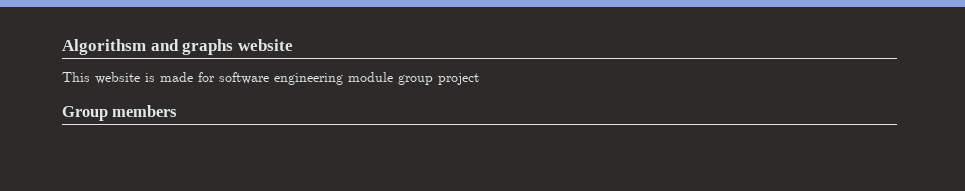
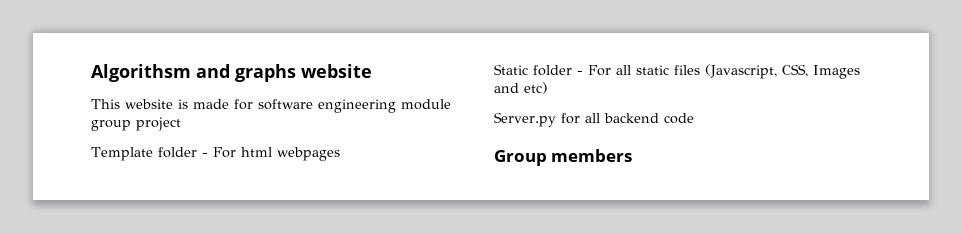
+ Template folder - For html webpages
+ Static folder - For all static files (Javascript, CSS, Images and etc)
+ Server.py for all backend code

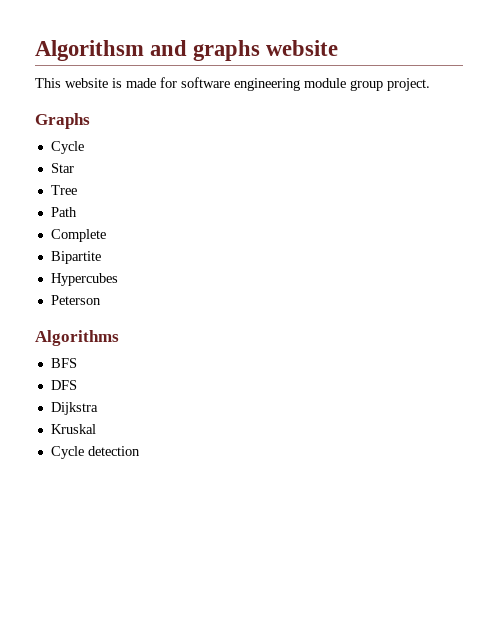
- This website is made for software engineering module group project
- Template folder - For html webpages
- Static folder - For all static files (Javascript, CSS, Images and etc)
- Server.py for all backend code
- Group members
+ This website is made for software engineering module group project.
+ Graphs
+ Cycle
+ Star
+ Tree
+ Path
+ Complete
+ Bipartite
+ Hypercubes
+ Peterson
+ Algorithms
+ BFS
+ DFS
+ Dijkstra
+ Kruskal
+ Cycle detection

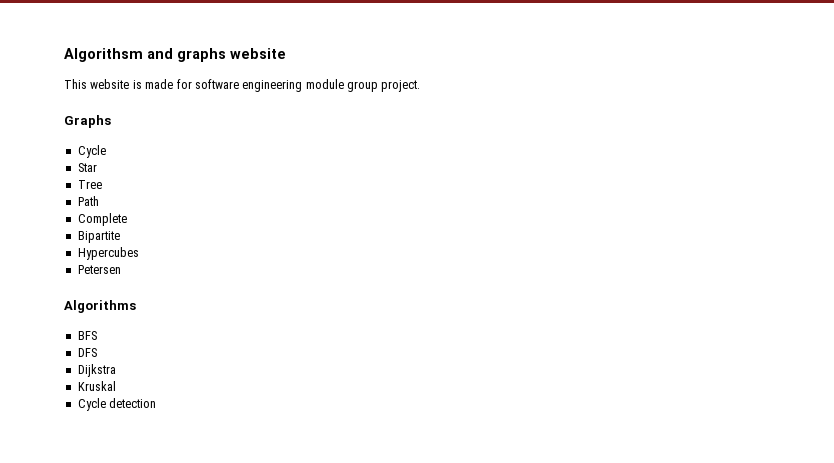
- Peterson
+ Petersen

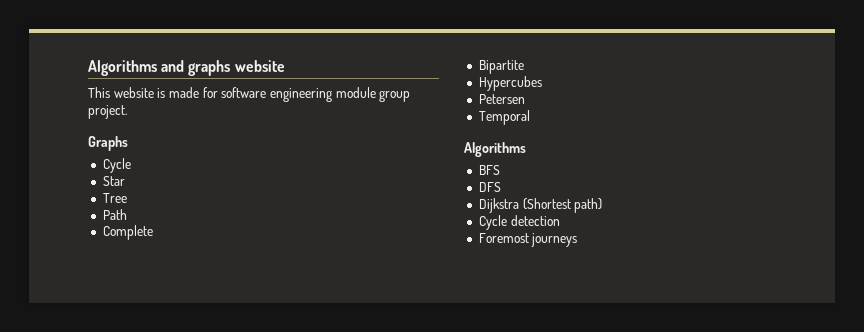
- Algorithsm and graphs website
+ Algorithms and graphs website
+ Temporal
- Dijkstra
- Kruskal
+ Dijkstra (Shortest path)
+ Foremost journeys

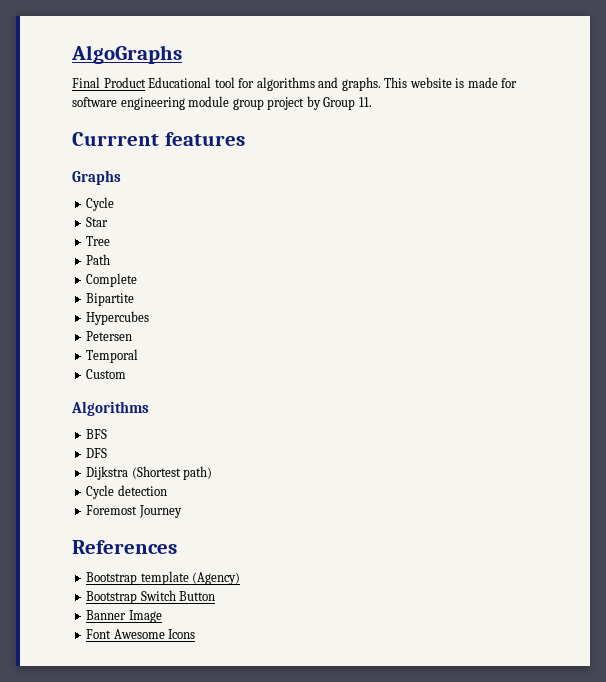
- Algorithms and graphs website
- This website is made for software engineering module group project.
+ AlgoGraphs
+ Final Product Educational tool for algorithms and graphs. This website is made for software engineering module group project by Group 11.
+ Currrent features
+ Custom
- Foremost journeys
+ Foremost Journey
+ References
+ Bootstrap template (Agency)
+ Bootstrap Switch Button
+ Banner Image
+ Font Awesome Icons

